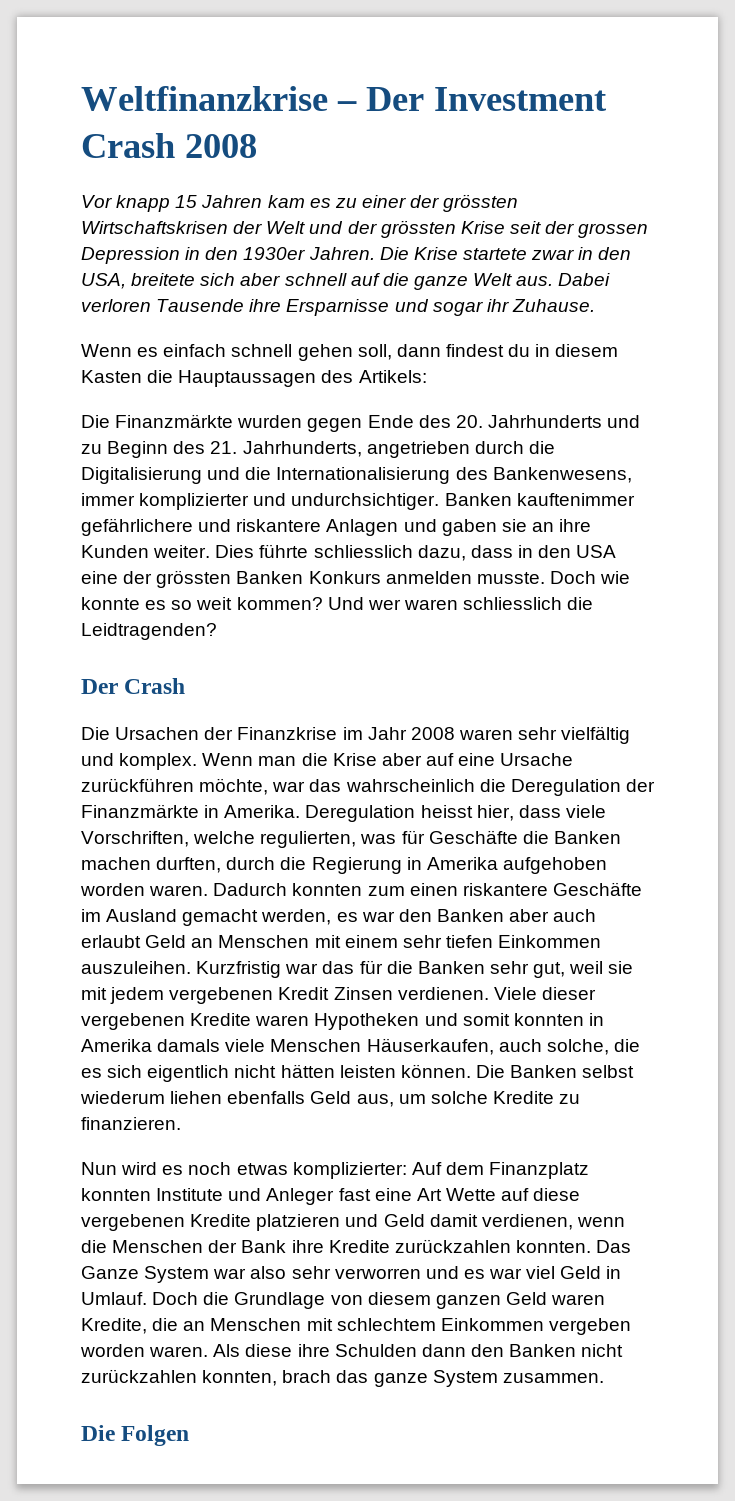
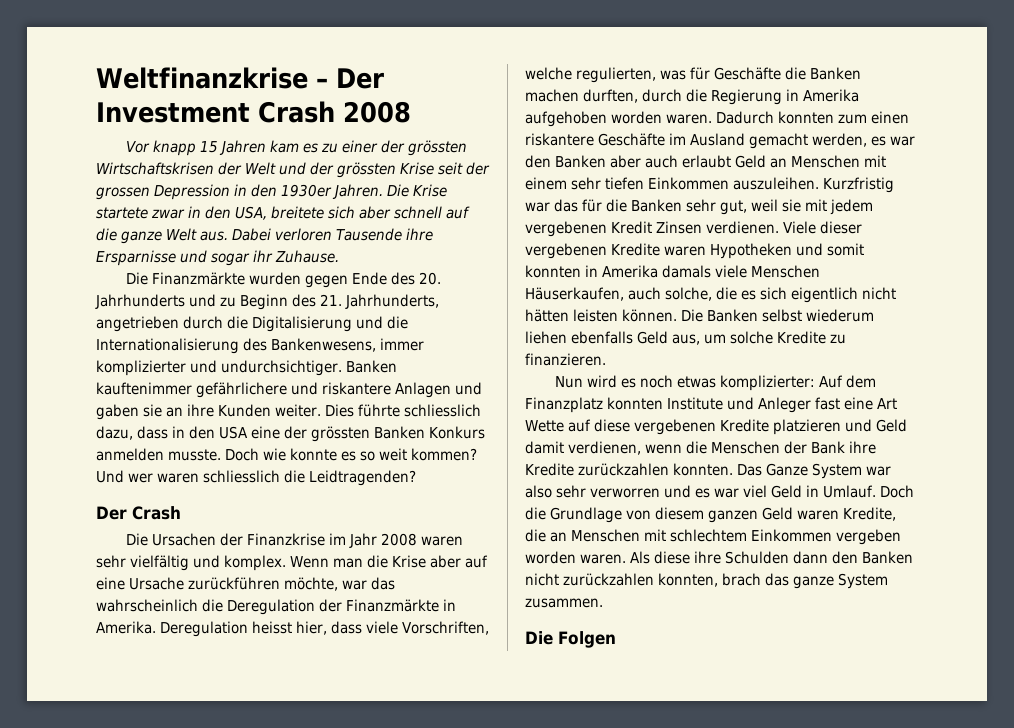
- Wenn es einfach schnell gehen soll, dann findest du in diesem Kasten die Hauptaussagen des Artikels:

